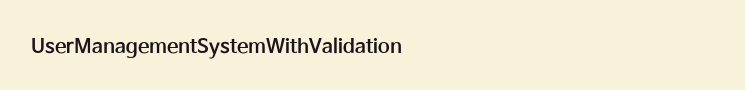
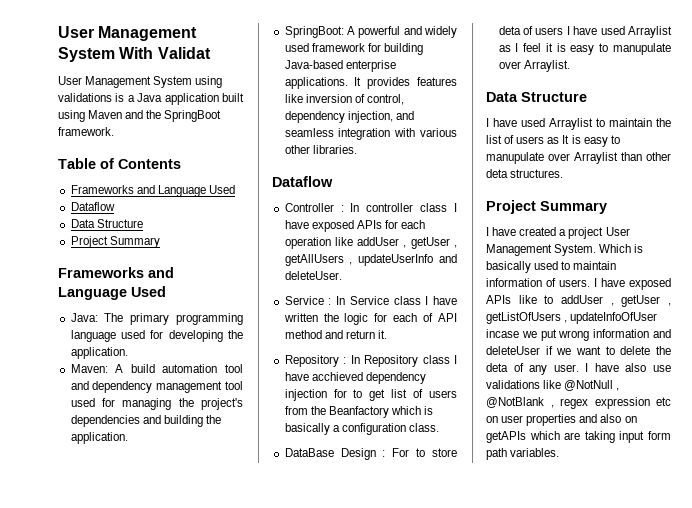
- UserManagementSystemWithValidation
+ User Management System With Validat
+ User Management System using validations is a Java application built using Maven and the SpringBoot framework.
+ Table of Contents
+ Frameworks and Language Used
+ Dataflow
+ Data Structure
+ Project Summary
+ Frameworks and Language Used
+ Java: The primary programming language used for developing the application.
+ Maven: A build automation tool and dependency management tool used for managing the project's dependencies and building the application.
+ SpringBoot: A powerful and widely used framework for building Java-based enterprise applications. It provides features like inversion of control, dependency injection, and seamless integration with various other libraries.
+ Dataflow
+ Controller : In controller class I have exposed APIs for each operation like addUser , getUser , getAllUsers , updateUserInfo and deleteUser.
+ Service : In Service class I have written the logic for each of API method and return it.
+ Repository : In Repository class I have acchieved dependency injection for to get list of users from the Beanfactory which is basically a configuration class.
+ DataBase Design : For to store deta of users I have used Arraylist as I feel it is easy to manupulate over Arraylist.
+ Data Structure
+ I have used Arraylist to maintain the list of users as It is easy to manupulate over Arraylist than other deta structures.
+ Project Summary
+ I have created a project User Management System. Which is basically used to maintain information of users. I have exposed APIs like to addUser , getUser , getListOfUsers , updateInfoOfUser incase we put wrong information and deleteUser if we want to delete the deta of any user. I have also use validations like @NotNull , @NotBlank , regex expression etc on user properties and also on getAPIs which are taking input form path variables.

